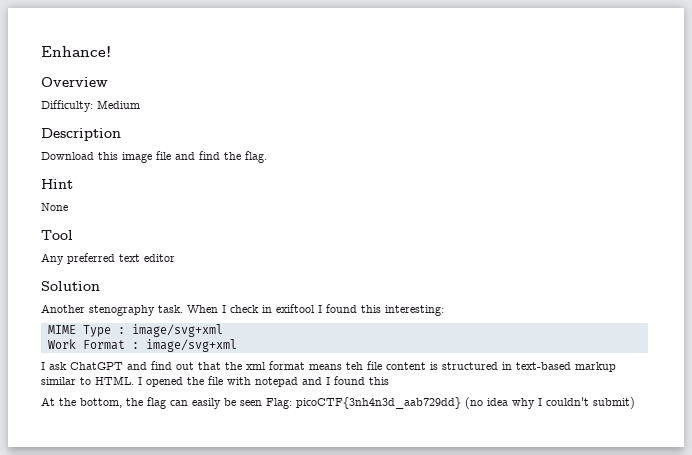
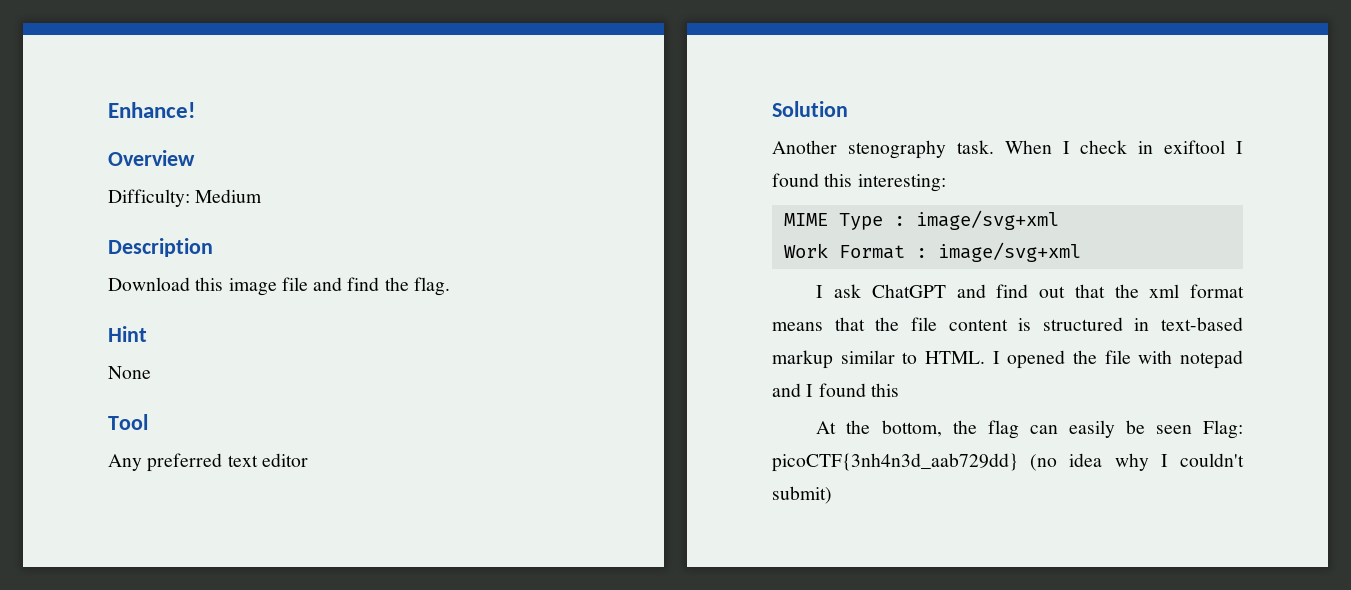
- I ask ChatGPT and find out that the xml format means teh file content is structured in text-based markup similar to HTML.
+ I ask ChatGPT and find out that the xml format means that the file content is structured in text-based markup similar to HTML.

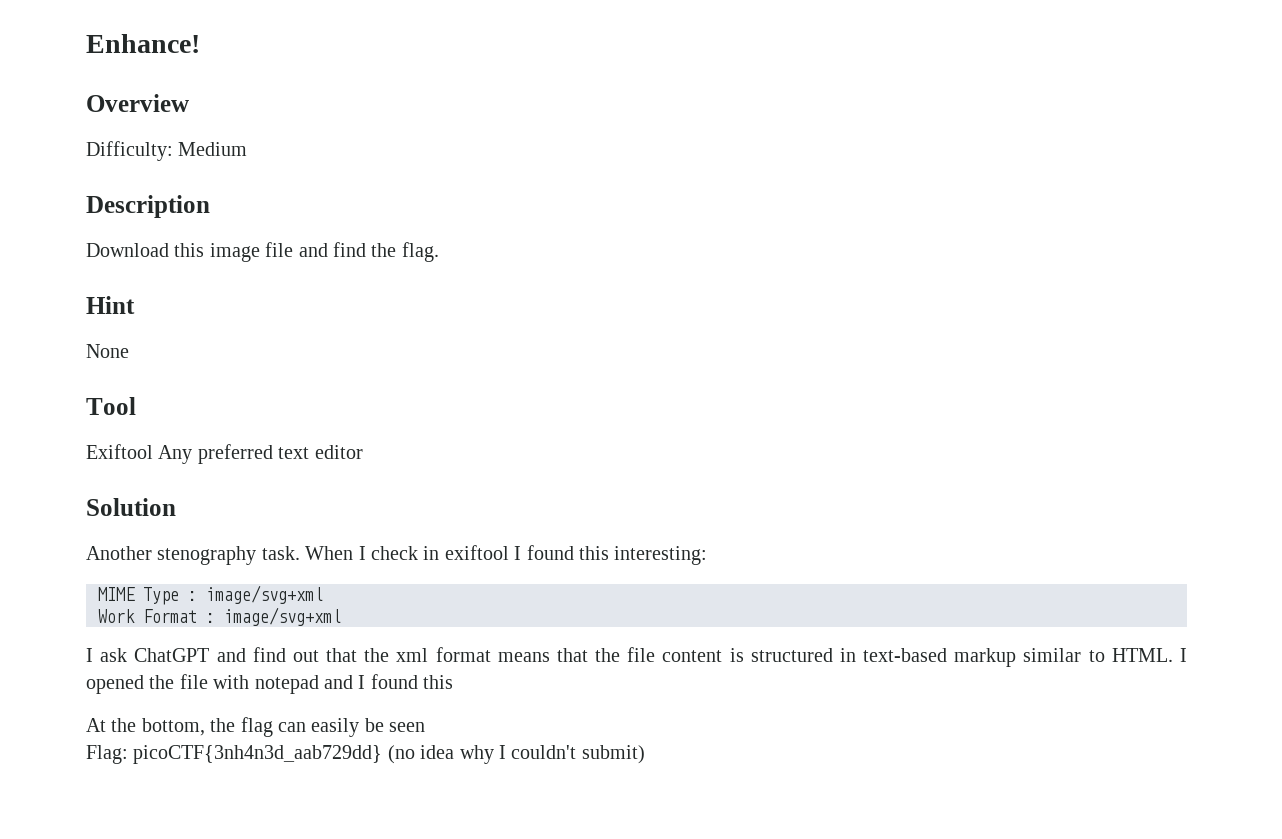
- Any preferred text editor
+ Exiftool Any preferred text editor
- At the bottom, the flag can easily be seen Flag: picoCTF{3nh4n3d_aab729dd} (no idea why I couldn't submit)
+ At the bottom, the flag can easily be seen
+ Flag: picoCTF{3nh4n3d_aab729dd} (no idea why I couldn't submit)

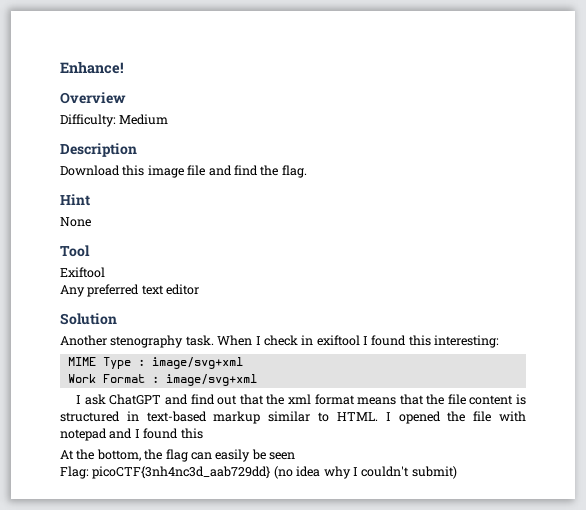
- Exiftool Any preferred text editor
+ Exiftool
+ Any preferred text editor
- Flag: picoCTF{3nh4n3d_aab729dd} (no idea why I couldn't submit)
+ Flag: picoCTF{3nh4nc3d_aab729dd} (no idea why I couldn't submit)

